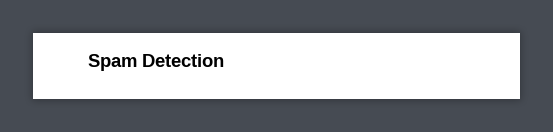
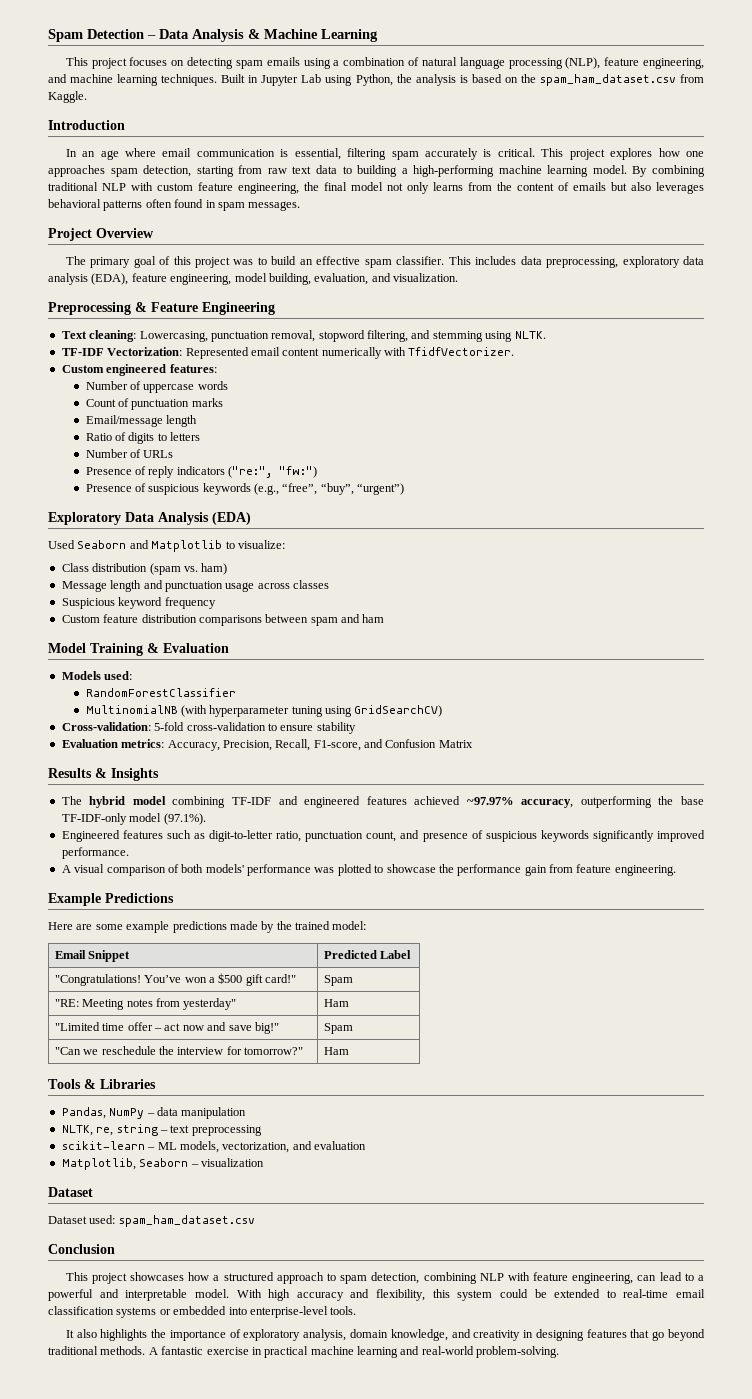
- Spam Detection
+ Spam Detection – Data Analysis & Machine Learning
+ This project focuses on detecting spam emails using a combination of natural language processing (NLP), feature engineering, and machine learning techniques. Built in Jupyter Lab using Python, the analysis is based on the spam_ham_dataset.csv from Kaggle.
+ Introduction
+ In an age where email communication is essential, filtering spam accurately is critical. This project explores how one approaches spam detection, starting from raw text data to building a high-performing machine learning model. By combining traditional NLP with custom feature engineering, the final model not only learns from the content of emails but also leverages behavioral patterns often found in spam messages.
+ Project Overview
+ The primary goal of this project was to build an effective spam classifier. This includes data preprocessing, exploratory data analysis (EDA), feature engineering, model building, evaluation, and visualization.
+ Preprocessing & Feature Engineering
+ Text cleaning: Lowercasing, punctuation removal, stopword filtering, and stemming using NLTK.
+ TF-IDF Vectorization: Represented email content numerically with TfidfVectorizer.
+ Custom engineered features:
+ Number of uppercase words
+ Count of punctuation marks
+ Email/message length
+ Ratio of digits to letters
+ Number of URLs
+ Presence of reply indicators ("re:", "fw:")
+ Presence of suspicious keywords (e.g., “free”, “buy”, “urgent”)
+ Exploratory Data Analysis (EDA)
+ Used Seaborn and Matplotlib to visualize:
+ Class distribution (spam vs. ham)
+ Message length and punctuation usage across classes
+ Suspicious keyword frequency
+ Custom feature distribution comparisons between spam and ham
+ Model Training & Evaluation
+ Models used:
+ RandomForestClassifier
+ MultinomialNB (with hyperparameter tuning using GridSearchCV)
+ Cross-validation: 5-fold cross-validation to ensure stability
+ Evaluation metrics: Accuracy, Precision, Recall, F1-score, and Confusion Matrix
+ Results & Insights
+ The hybrid model combining TF-IDF and engineered features achieved ~97.97% accuracy, outperforming the base TF-IDF-only model (97.1%).
+ Engineered features such as digit-to-letter ratio, punctuation count, and presence of suspicious keywords significantly improved performance.
+ A visual comparison of both models' performance was plotted to showcase the performance gain from feature engineering.
+ Example Predictions
+ Here are some example predictions made by the trained model:
+ Email Snippet | Predicted Label
+ "Congratulations! You’ve won a $500 gift card!" | Spam
+ "RE: Meeting notes from yesterday" | Ham
+ "Limited time offer – act now and save big!" | Spam
+ "Can we reschedule the interview for tomorrow?" | Ham
+ Tools & Libraries
+ Pandas, NumPy – data manipulation
+ NLTK, re, string – text preprocessing
+ scikit-learn – ML models, vectorization, and evaluation
+ Matplotlib, Seaborn – visualization
+ Dataset
+ Dataset used: spam_ham_dataset.csv
+ Conclusion
+ This project showcases how a structured approach to spam detection, combining NLP with feature engineering, can lead to a powerful and interpretable model. With high accuracy and flexibility, this system could be extended to real-time email classification systems or embedded into enterprise-level tools.
+ It also highlights the importance of exploratory analysis, domain knowledge, and creativity in designing features that go beyond traditional methods. A fantastic exercise in practical machine learning and real-world problem-solving.

